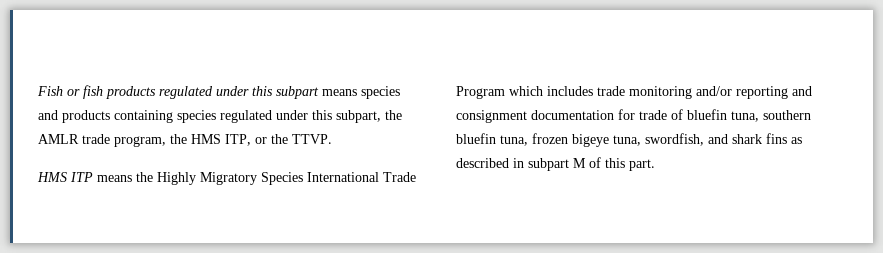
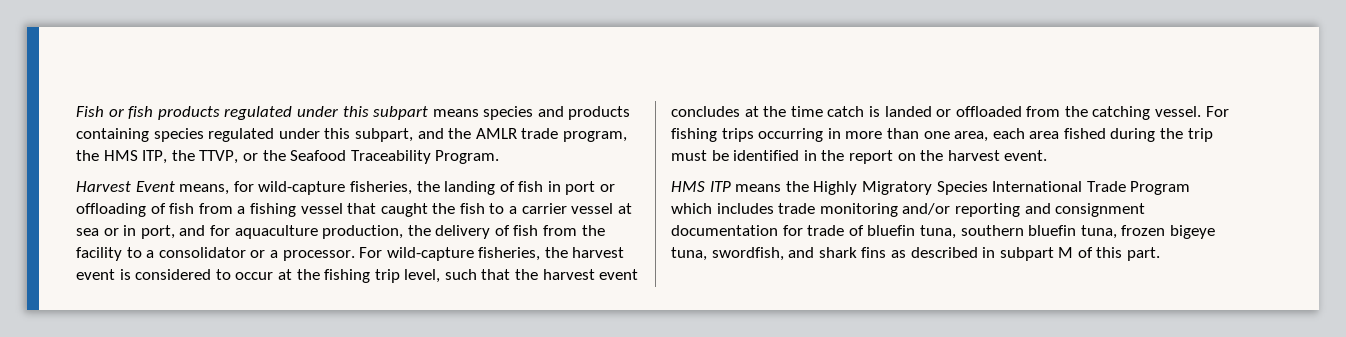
- Fish or fish products regulated under this subpart means species and products containing species regulated under this subpart, the AMLR trade program, the HMS ITP, or the TTVP.
+ Fish or fish products regulated under this subpart means species and products containing species regulated under this subpart, and the AMLR trade program, the HMS ITP, the TTVP, or the Seafood Traceability Program.
+ Harvest Event means, for wild-capture fisheries, the landing of fish in port or offloading of fish from a fishing vessel that caught the fish to a carrier vessel at sea or in port, and for aquaculture production, the delivery of fish from the facility to a consolidator or a processor. For wild-capture fisheries, the harvest event is considered to occur at the fishing trip level, such that the harvest event concludes at the time catch is landed or offloaded from the catching vessel. For fishing trips occurring in more than one area, each area fished during the trip must be identified in the report on the harvest event.

